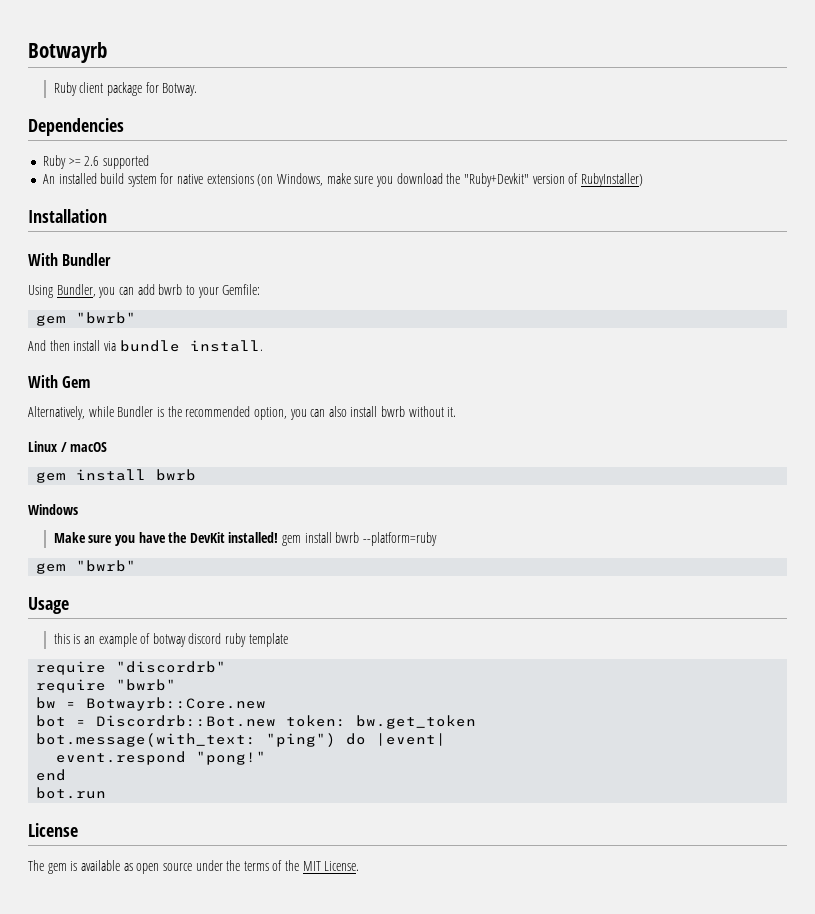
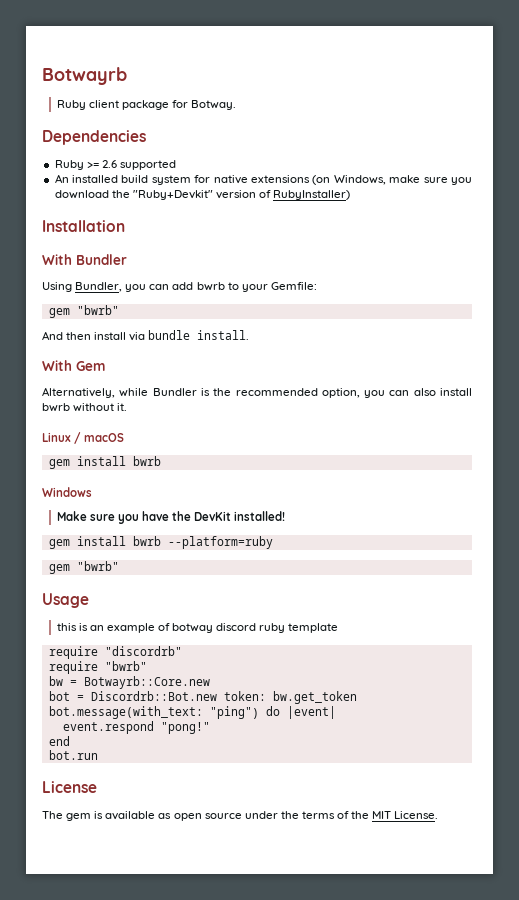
- Make sure you have the DevKit installed! gem install bwrb --platform=ruby
+ Make sure you have the DevKit installed!
+ gem install bwrb --platform=ruby

